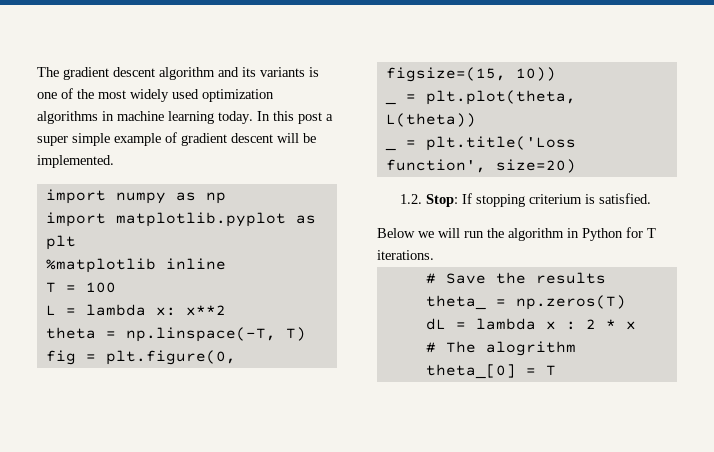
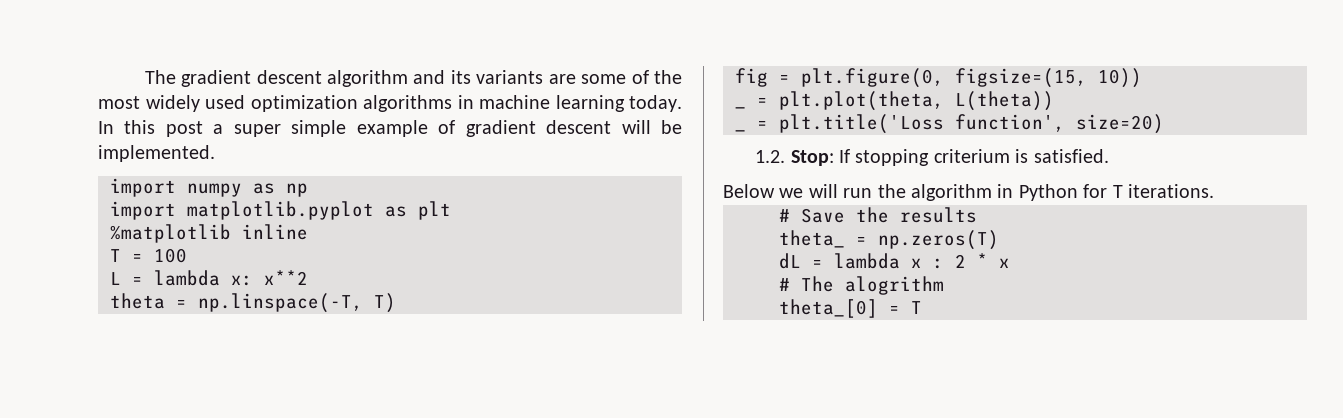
- The gradient descent algorithm and its variants is one of the most widely used optimization algorithms in machine learning today.
+ The gradient descent algorithm and its variants are some of the most widely used optimization algorithms in machine learning today.

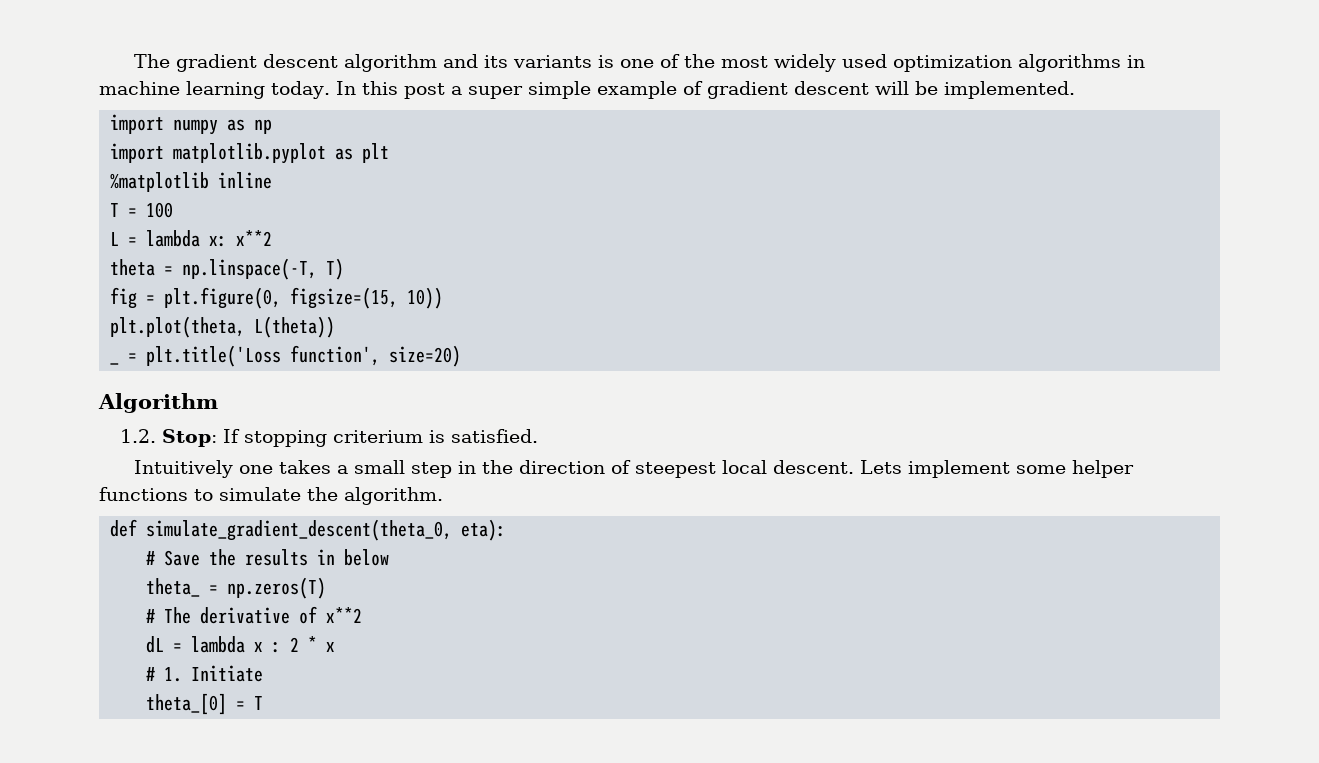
- The gradient descent algorithm and its variants are some of the most widely used optimization algorithms in machine learning today.
+ The gradient descent algorithm and its variants is one of the most widely used optimization algorithms in machine learning today.
- _ = plt.plot(theta, L(theta))
+ plt.plot(theta, L(theta))
+ Algorithm
- Below we will run the algorithm in Python for T iterations.
+ Intuitively one takes a small step in the direction of steepest local descent. Lets implement some helper functions to simulate the algorithm.
+ def simulate_gradient_descent(theta_0, eta):
- # Save the results
+ # Save the results in below
+ # The derivative of x**2
- # The alogrithm
+ # 1. Initiate

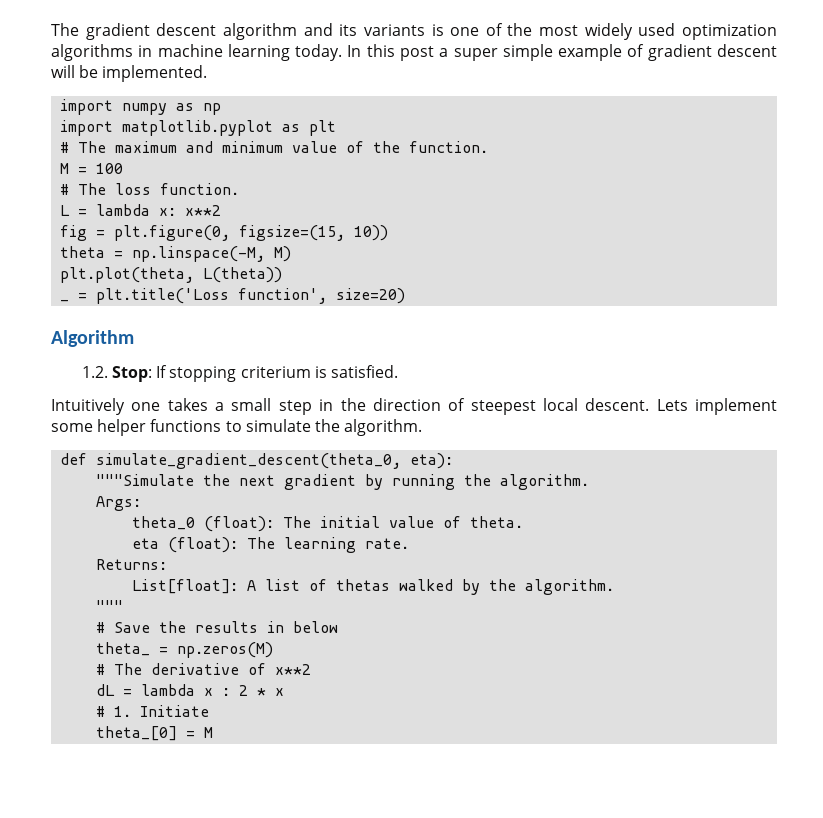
- %matplotlib inline
- T = 100
+ # The maximum and minimum value of the function.
+ M = 100
+ # The loss function.
- theta = np.linspace(-T, T)
+ theta = np.linspace(-M, M)
+ """Simulate the next gradient by running the algorithm.
+ Args:
+ theta_0 (float): The initial value of theta.
+ eta (float): The learning rate.
+ Returns:
+ List[float]: A list of thetas walked by the algorithm.
+ """
- theta_ = np.zeros(T)
+ theta_ = np.zeros(M)
- theta_[0] = T
+ theta_[0] = M

